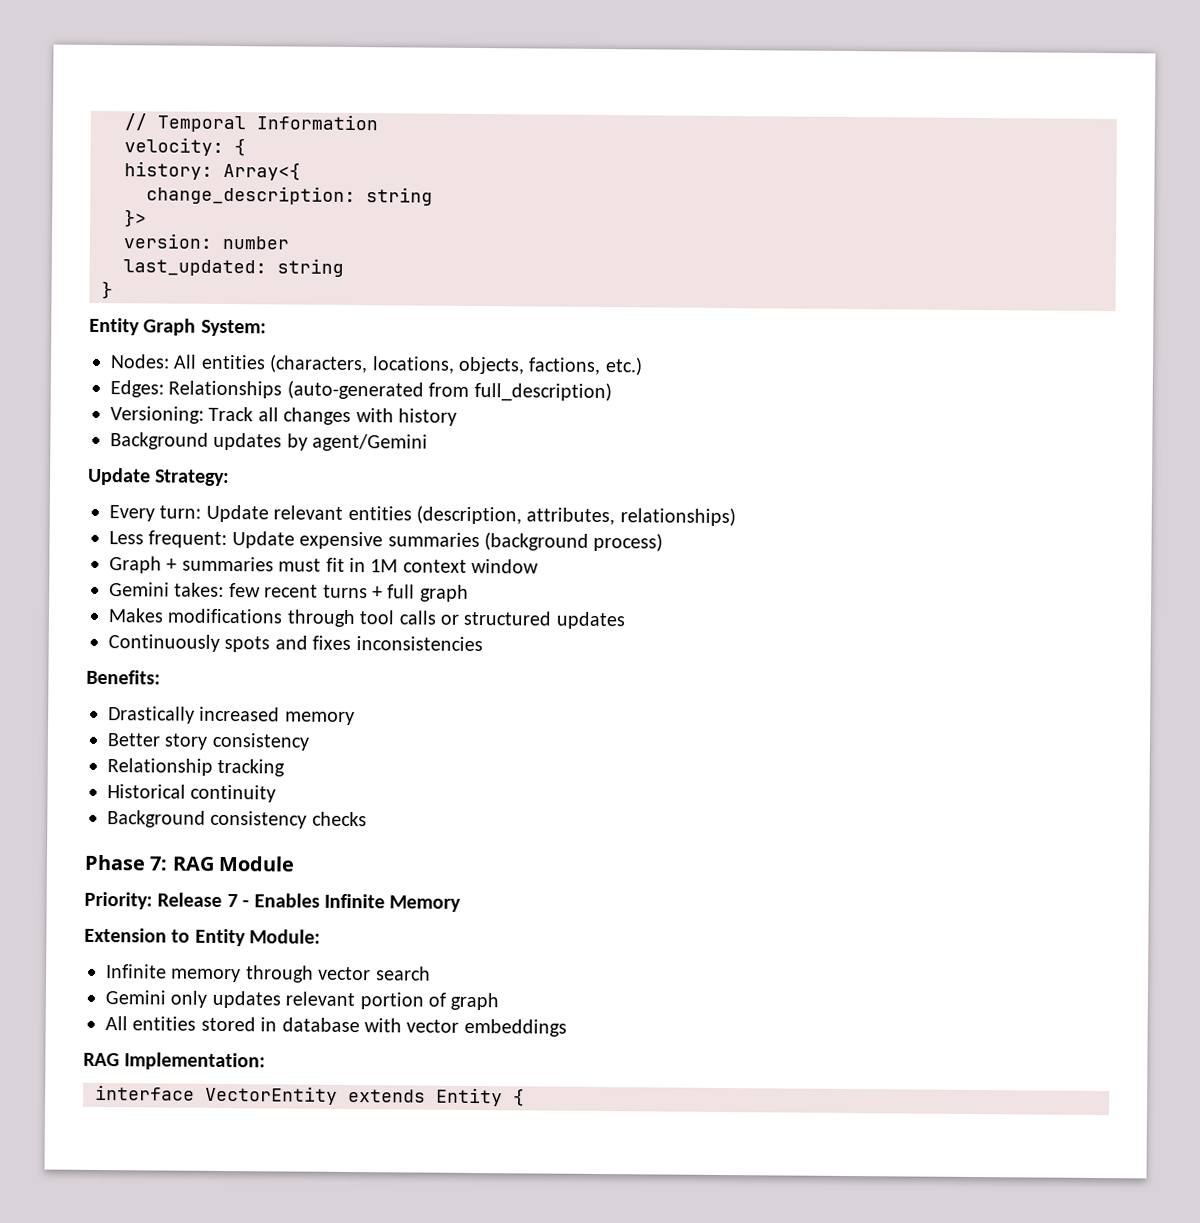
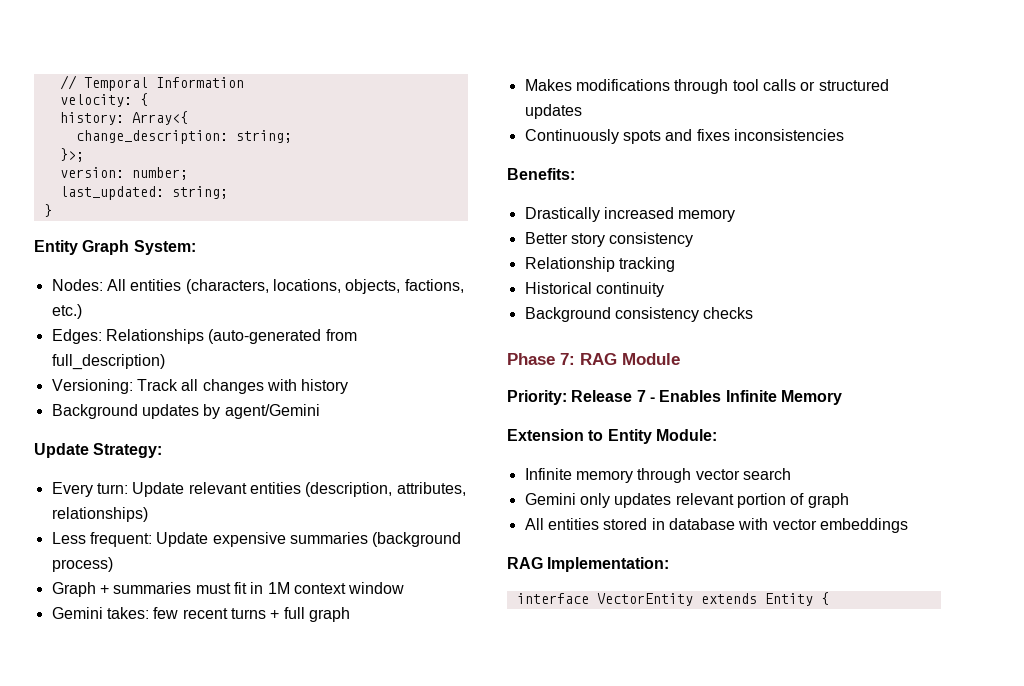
- change_description: string
- }>
+ change_description: string;
+ }>;
- version: number
+ version: number;
- last_updated: string
+ last_updated: string;

